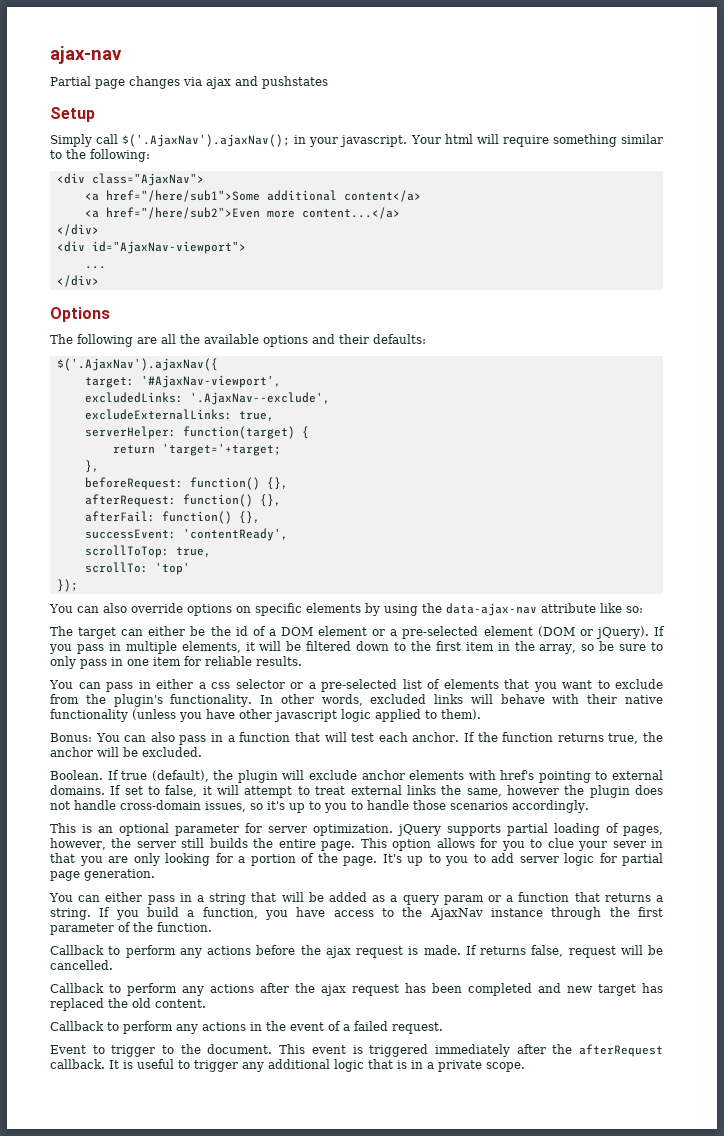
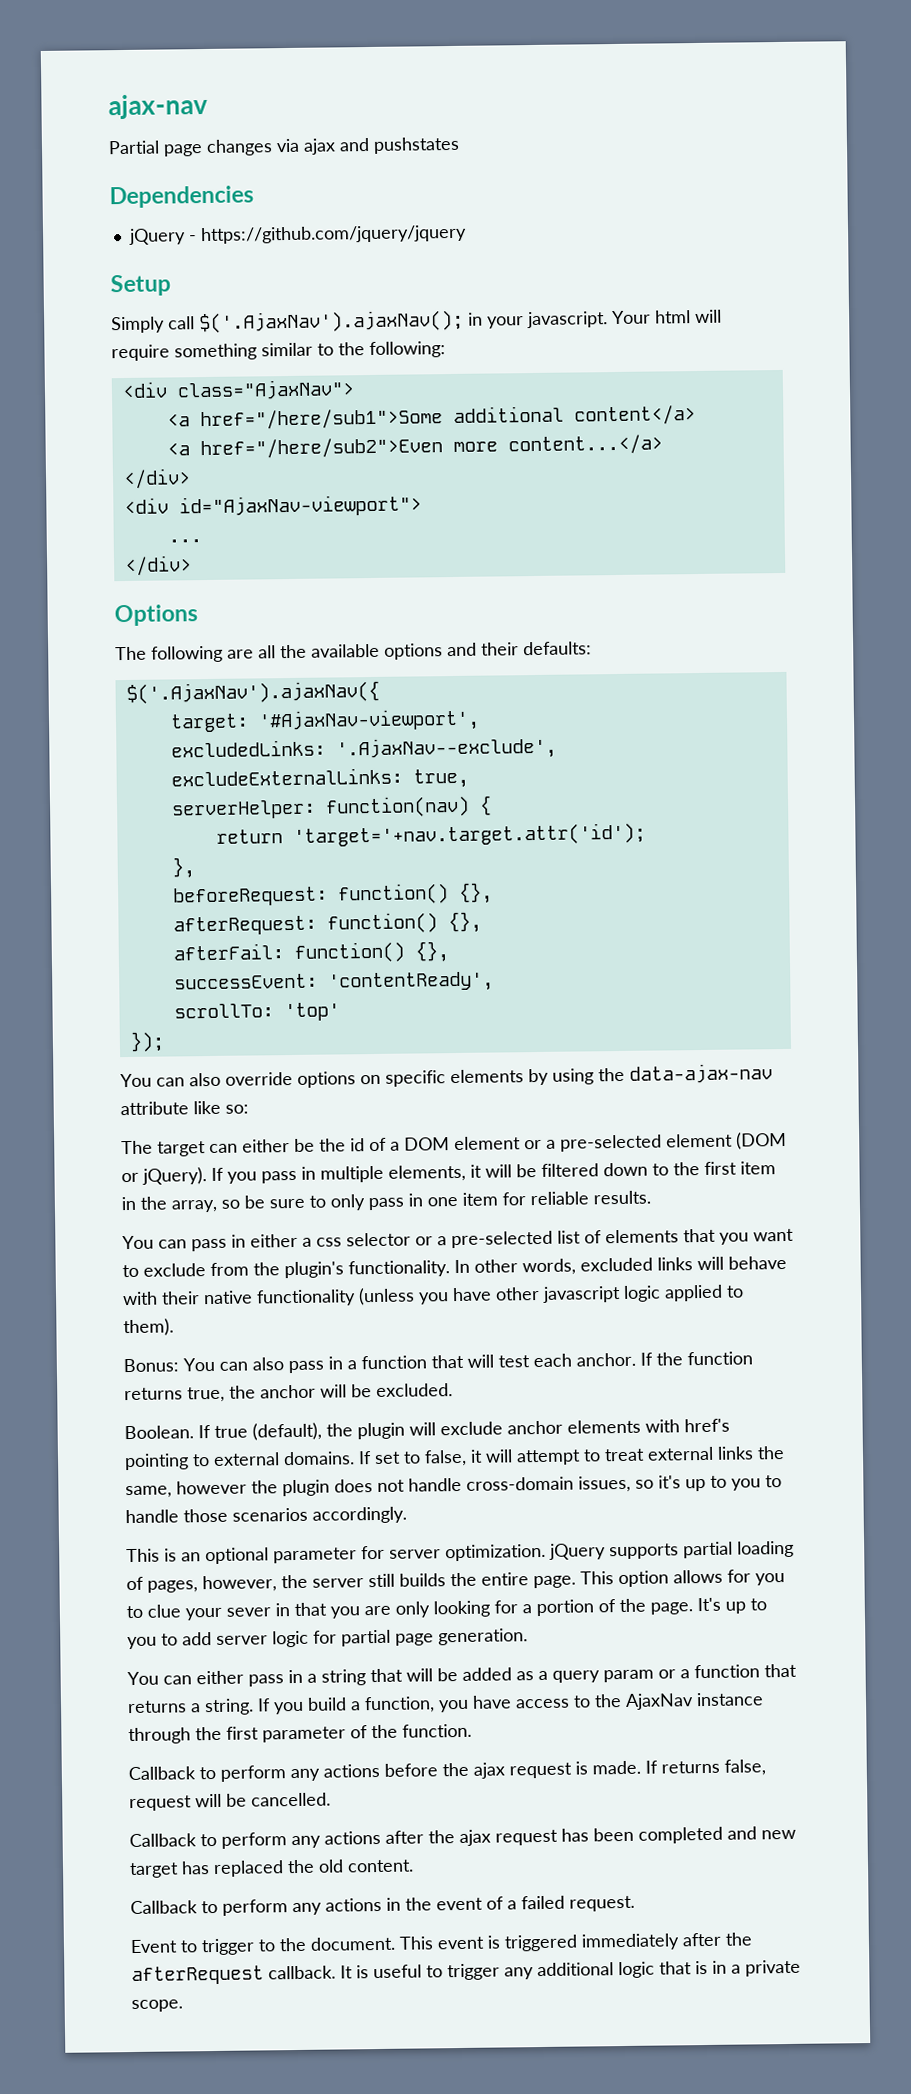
+ Dependencies
+ jQuery - https://github.com/jquery/jquery
- serverHelper: function(target) {
+ serverHelper: function(nav) {
- return 'target='+target;
+ return 'target='+nav.target.attr('id');
- scrollToTop: true,

